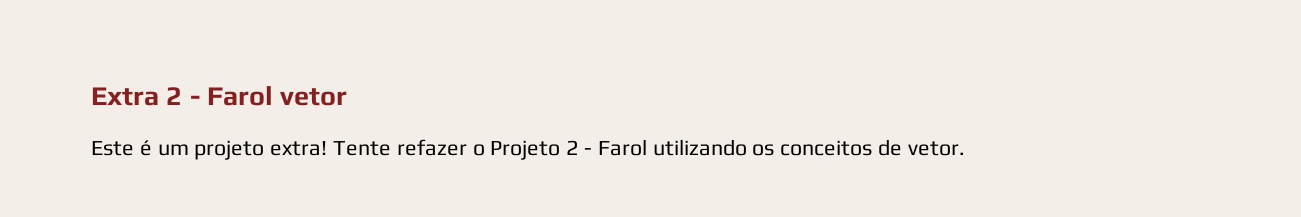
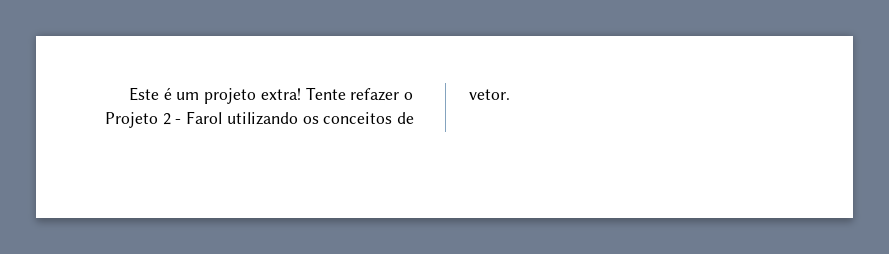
- Extra 2 - Farol vetor

